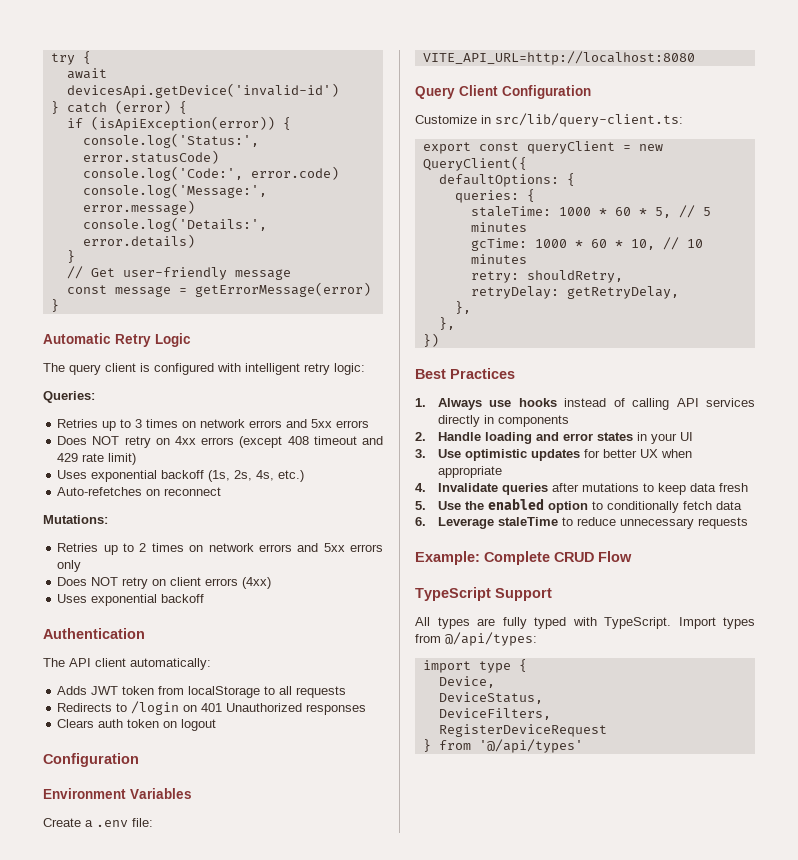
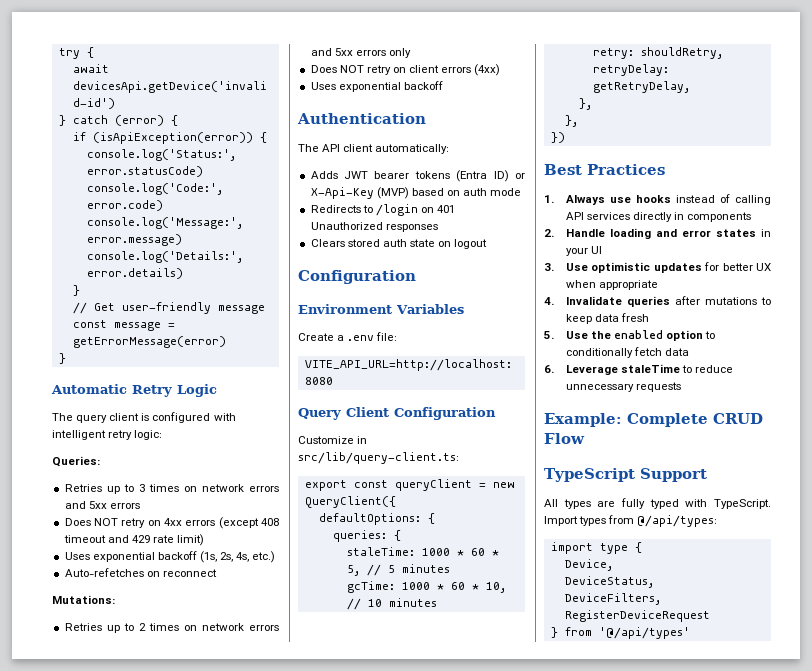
- Adds JWT token from localStorage to all requests
+ Adds JWT bearer tokens (Entra ID) or X-Api-Key (MVP) based on auth mode
- Clears auth token on logout
+ Clears stored auth state on logout

